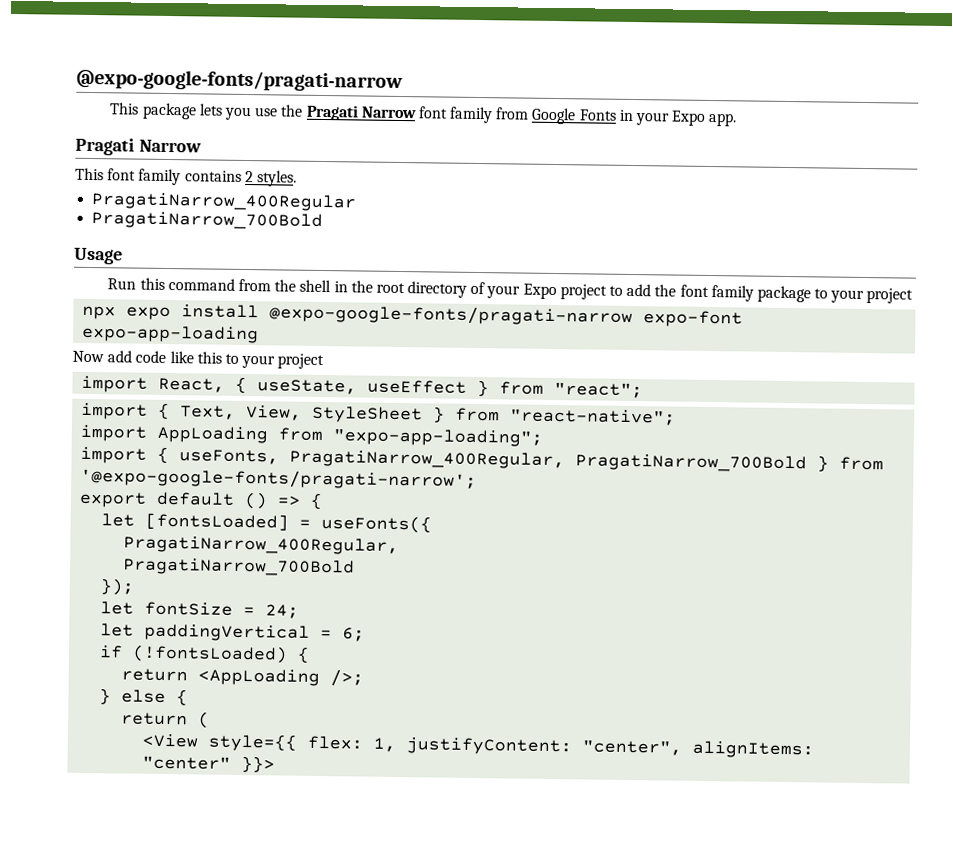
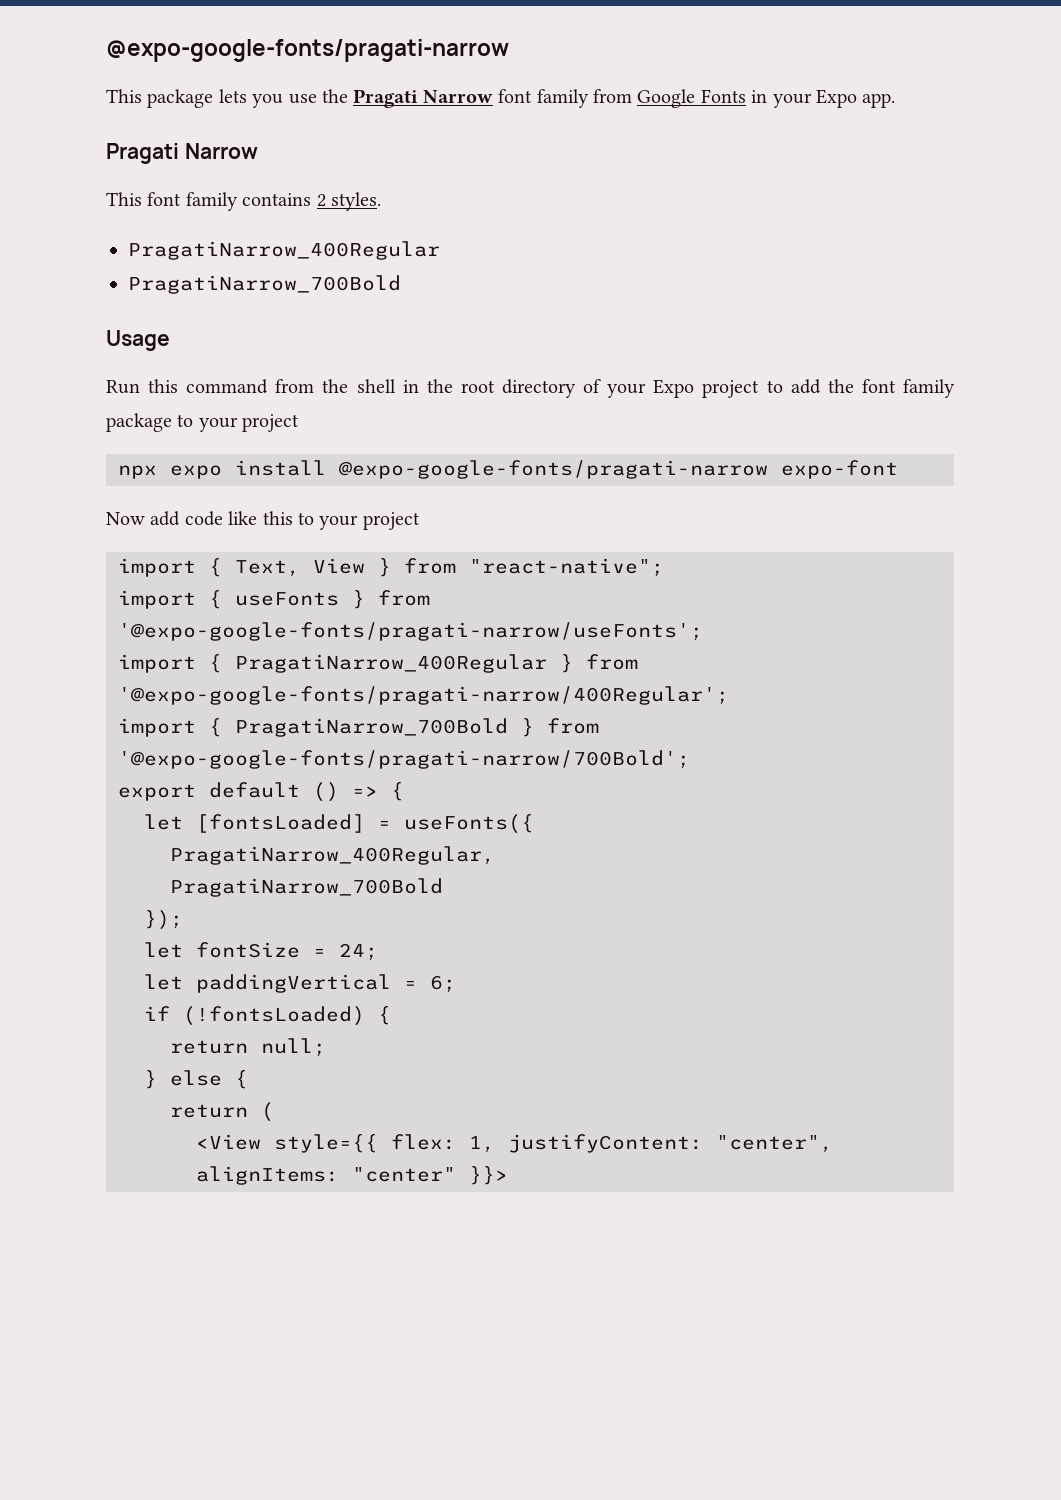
- npx expo install @expo-google-fonts/pragati-narrow expo-font expo-app-loading
+ npx expo install @expo-google-fonts/pragati-narrow expo-font
- import React, { useState, useEffect } from "react";
- import { Text, View, StyleSheet } from "react-native";
+ import { Text, View } from "react-native";
- import AppLoading from "expo-app-loading";
- import { useFonts, PragatiNarrow_400Regular, PragatiNarrow_700Bold } from '@expo-google-fonts/pragati-narrow';
+ import { useFonts } from '@expo-google-fonts/pragati-narrow/useFonts';
+ import { PragatiNarrow_400Regular } from '@expo-google-fonts/pragati-narrow/400Regular';
+ import { PragatiNarrow_700Bold } from '@expo-google-fonts/pragati-narrow/700Bold';
- return <AppLoading />;
+ return null;

